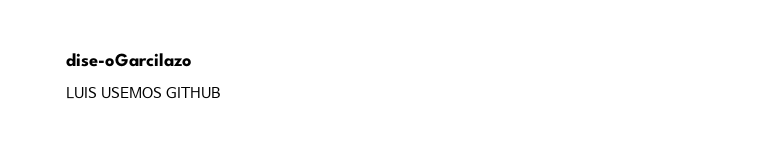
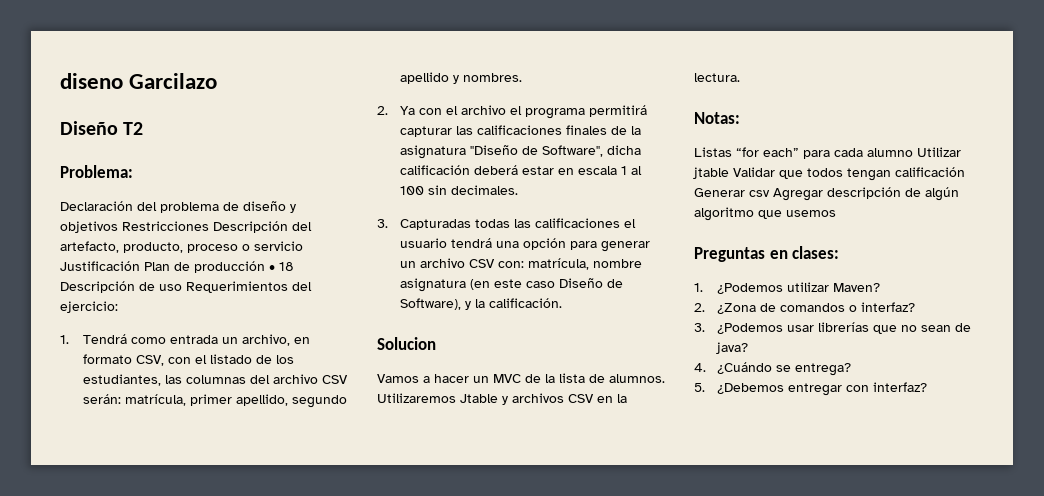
- dise-oGarcilazo
- LUIS USEMOS GITHUB
+ diseno Garcilazo
+ Diseño T2
+ Problema:
+ Declaración del problema de diseño y objetivos Restricciones Descripción del artefacto, producto, proceso o servicio Justificación Plan de producción • 18 Descripción de uso Requerimientos del ejercicio:
+ 1. Tendrá como entrada un archivo, en formato CSV, con el listado de los estudiantes, las columnas del archivo CSV serán: matrícula, primer apellido, segundo apellido y nombres.
+ 2. Ya con el archivo el programa permitirá capturar las calificaciones finales de la asignatura "Diseño de Software", dicha calificación deberá estar en escala 1 al 100 sin decimales.
+ 3. Capturadas todas las calificaciones el usuario tendrá una opción para generar un archivo CSV con: matrícula, nombre asignatura (en este caso Diseño de Software), y la calificación.
+ Solucion
+ Vamos a hacer un MVC de la lista de alumnos. Utilizaremos Jtable y archivos CSV en la lectura.
+ Notas:
+ Listas “for each” para cada alumno Utilizar jtable Validar que todos tengan calificación Generar csv Agregar descripción de algún algoritmo que usemos
+ Preguntas en clases:
+ 1. ¿Podemos utilizar Maven?
+ 2. ¿Zona de comandos o interfaz?
+ 3. ¿Podemos usar librerías que no sean de java?
+ 4. ¿Cuándo se entrega?
+ 5. ¿Debemos entregar con interfaz?

